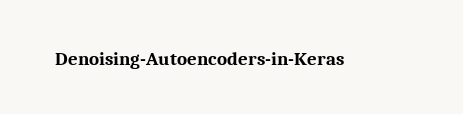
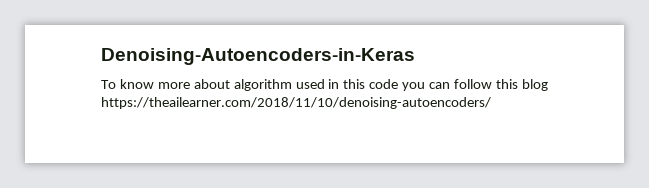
+ To know more about algorithm used in this code you can follow this blog https://theailearner.com/2018/11/10/denoising-autoencoders/

